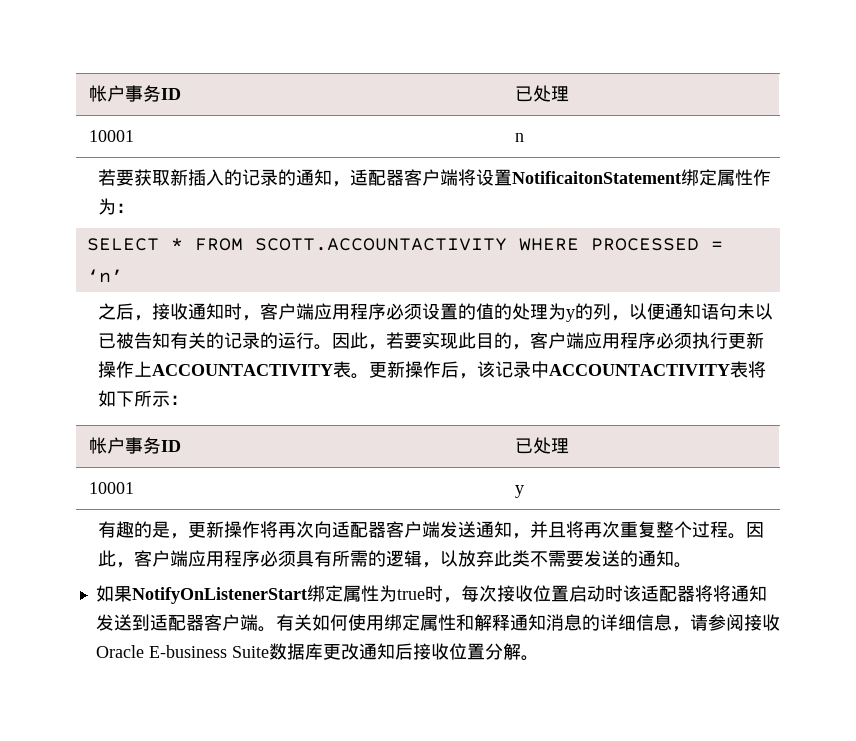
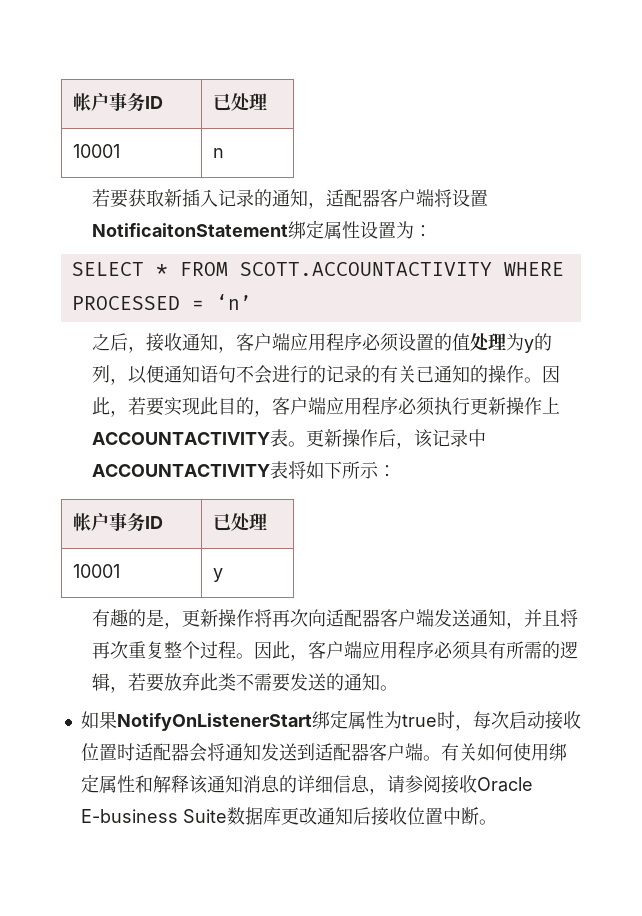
- 若要获取新插入的记录的通知，适配器客户端将设置NotificaitonStatement绑定属性作为：
+ 若要获取新插入记录的通知，适配器客户端将设置NotificaitonStatement绑定属性设置为：
- 之后，接收通知时，客户端应用程序必须设置的值的处理为y的列，以便通知语句未以已被告知有关的记录的运行。
+ 之后，接收通知，客户端应用程序必须设置的值处理为y的列，以便通知语句不会进行的记录的有关已通知的操作。
- 因此，客户端应用程序必须具有所需的逻辑，以放弃此类不需要发送的通知。
+ 因此，客户端应用程序必须具有所需的逻辑，若要放弃此类不需要发送的通知。
- 如果NotifyOnListenerStart绑定属性为true时，每次接收位置启动时该适配器将将通知发送到适配器客户端。
+ 如果NotifyOnListenerStart绑定属性为true时，每次启动接收位置时适配器会将通知发送到适配器客户端。
- 有关如何使用绑定属性和解释通知消息的详细信息，请参阅接收Oracle E-business Suite数据库更改通知后接收位置分解。
+ 有关如何使用绑定属性和解释该通知消息的详细信息，请参阅接收Oracle E-business Suite数据库更改通知后接收位置中断。

